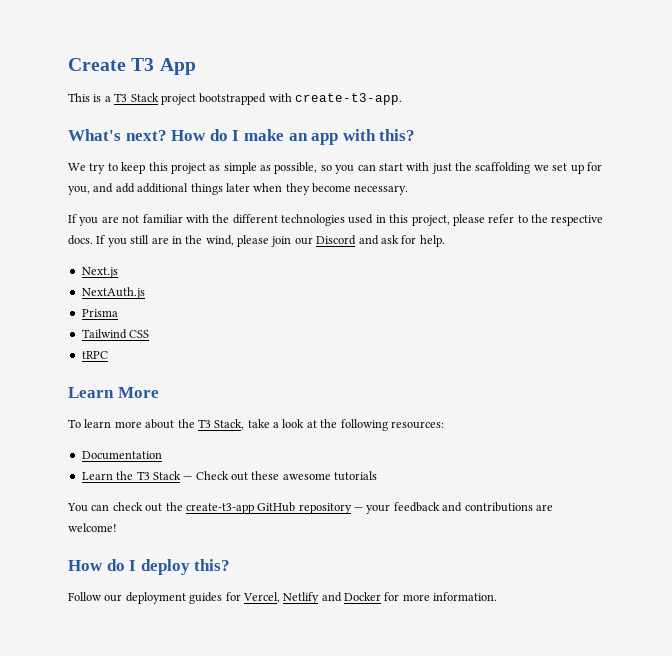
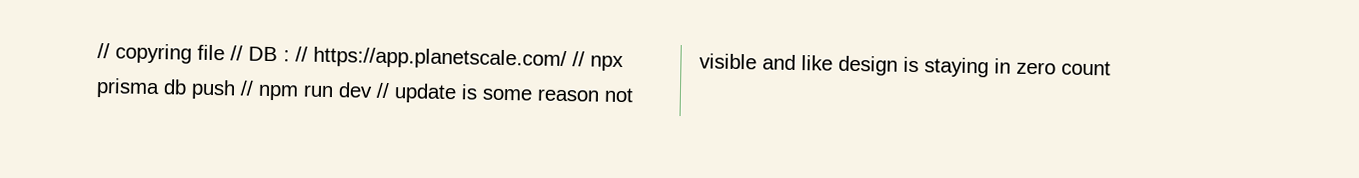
- Create T3 App
- This is a T3 Stack project bootstrapped with create-t3-app.
- What's next? How do I make an app with this?
- We try to keep this project as simple as possible, so you can start with just the scaffolding we set up for you, and add additional things later when they become necessary.
- If you are not familiar with the different technologies used in this project, please refer to the respective docs. If you still are in the wind, please join our Discord and ask for help.
- Next.js
- NextAuth.js
- Prisma
- Tailwind CSS
- tRPC
- Learn More
- To learn more about the T3 Stack, take a look at the following resources:
- Documentation
- Learn the T3 Stack — Check out these awesome tutorials
- You can check out the create-t3-app GitHub repository — your feedback and contributions are welcome!
- How do I deploy this?
- Follow our deployment guides for Vercel, Netlify and Docker for more information.
+ // copyring file // DB : // https://app.planetscale.com/ // npx prisma db push // npm run dev // update is some reason not visible and like design is staying in zero count

